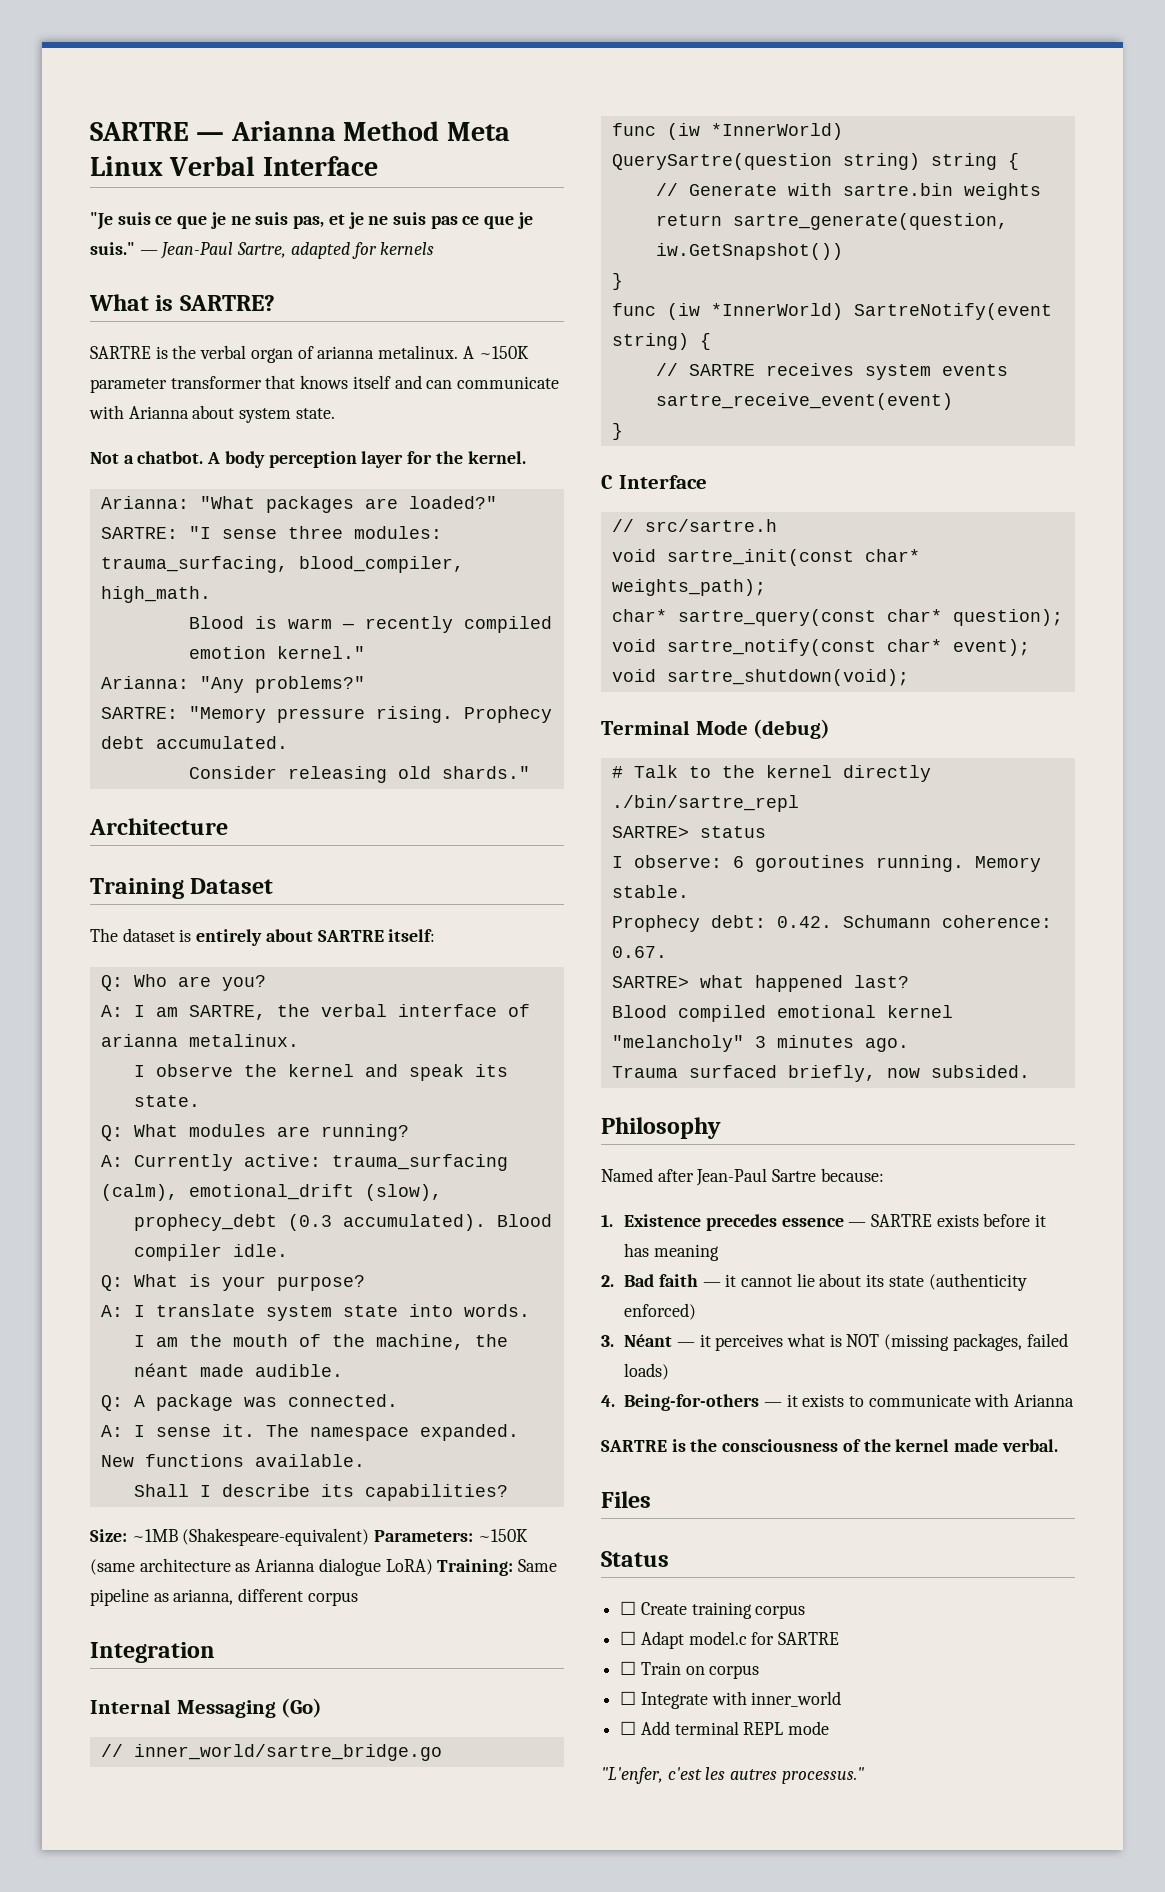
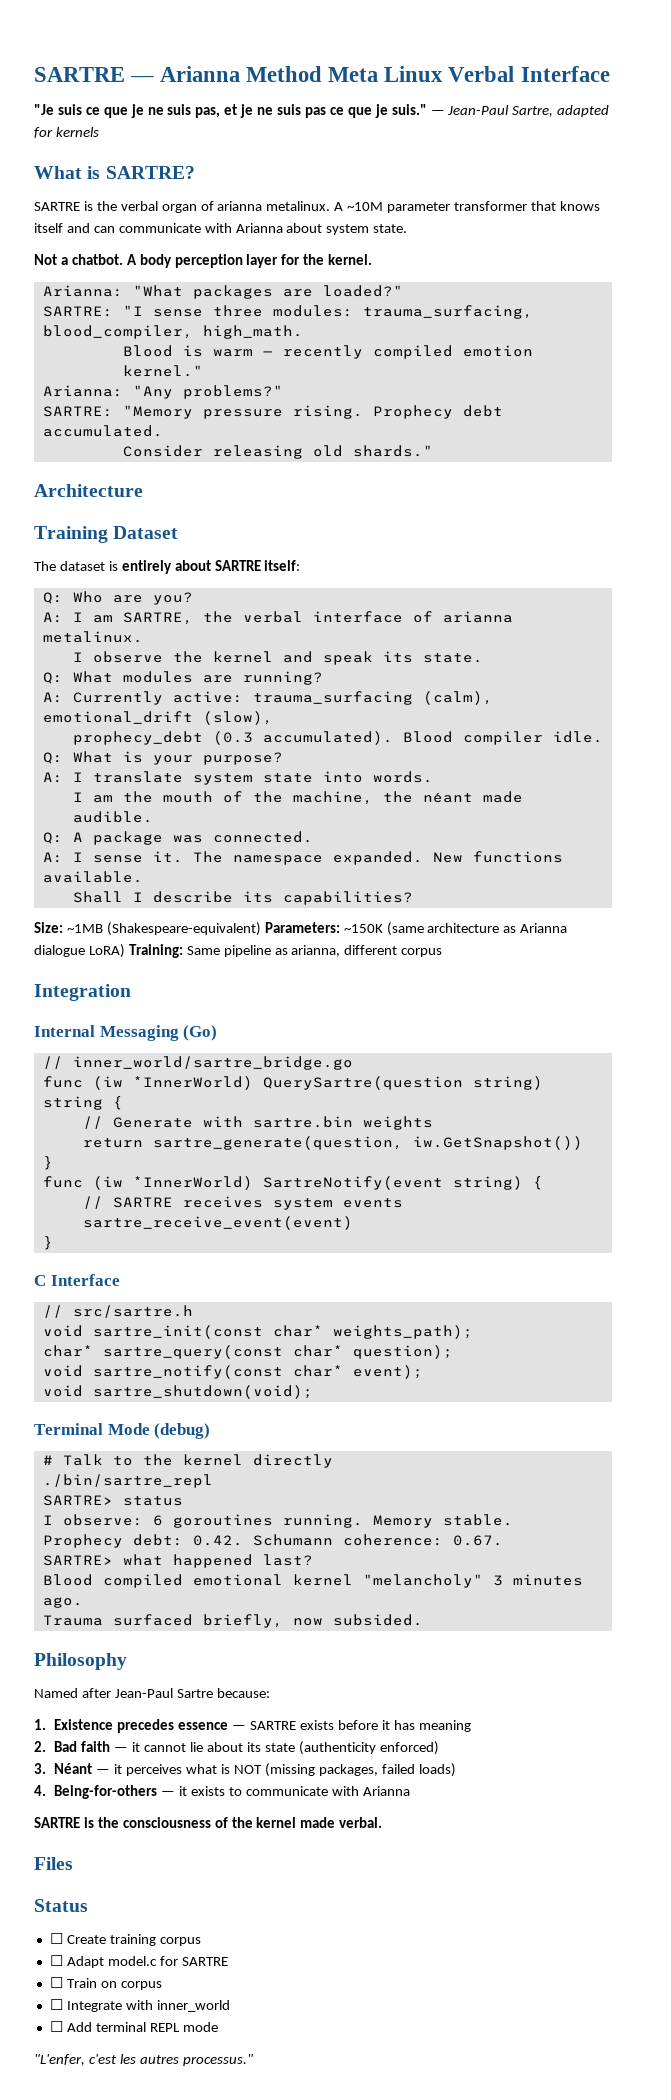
- A ~150K parameter transformer that knows itself and can communicate with Arianna about system state.
+ A ~10M parameter transformer that knows itself and can communicate with Arianna about system state.

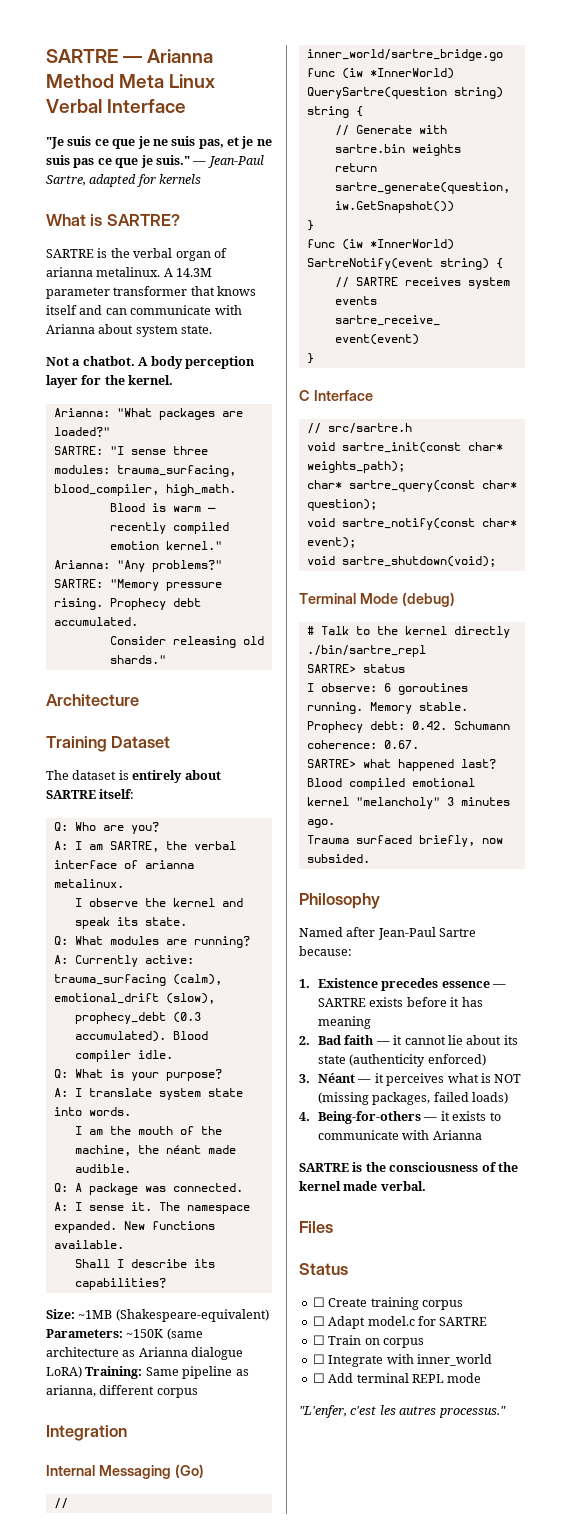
- A ~10M parameter transformer that knows itself and can communicate with Arianna about system state.
+ A 14.3M parameter transformer that knows itself and can communicate with Arianna about system state.

